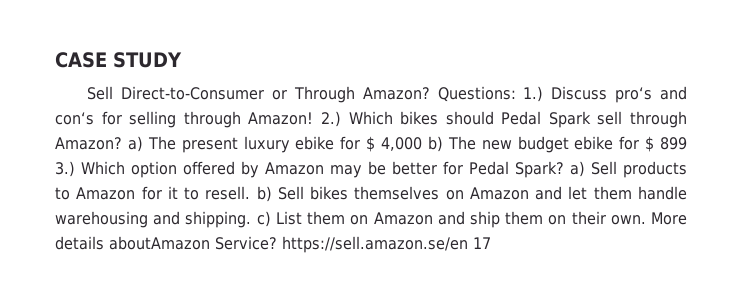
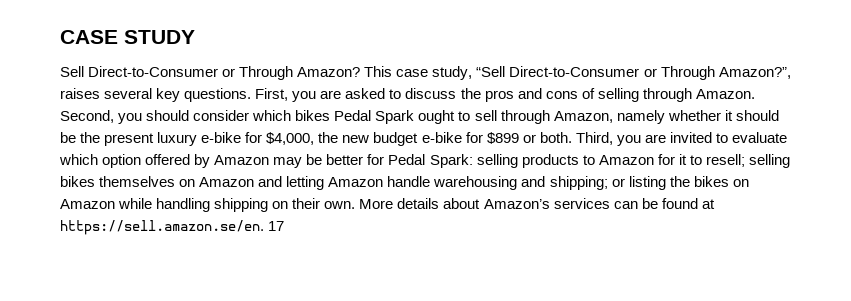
- Questions: 1.) Discuss pro‘s and con‘s for selling through Amazon! 2.) Which bikes should Pedal Spark sell through Amazon? a) The present luxury ebike for $ 4,000 b) The new budget ebike for $ 899 3.) Which option offered by Amazon may be better for Pedal Spark? a) Sell products to Amazon for it to resell. b) Sell bikes themselves on Amazon and let them handle warehousing and shipping. c) List them on Amazon and ship them on their own.
+ This case study, “Sell Direct‑to‑Consumer or Through Amazon?”, raises several key questions. First, you are asked to discuss the pros and cons of selling through Amazon. Second, you should consider which bikes Pedal Spark ought to sell through Amazon, namely whether it should be the present luxury e‑bike for $4,000, the new budget e‑bike for $899 or both. Third, you are invited to evaluate which option offered by Amazon may be better for Pedal Spark: selling products to Amazon for it to resell; selling bikes themselves on Amazon and letting Amazon handle warehousing and shipping; or listing the bikes on Amazon while handling shipping on their own.
- More details aboutAmazon Service? https://sell.amazon.se/en 17
+ More details about Amazon’s services can be found at https://sell.amazon.se/en. 17

